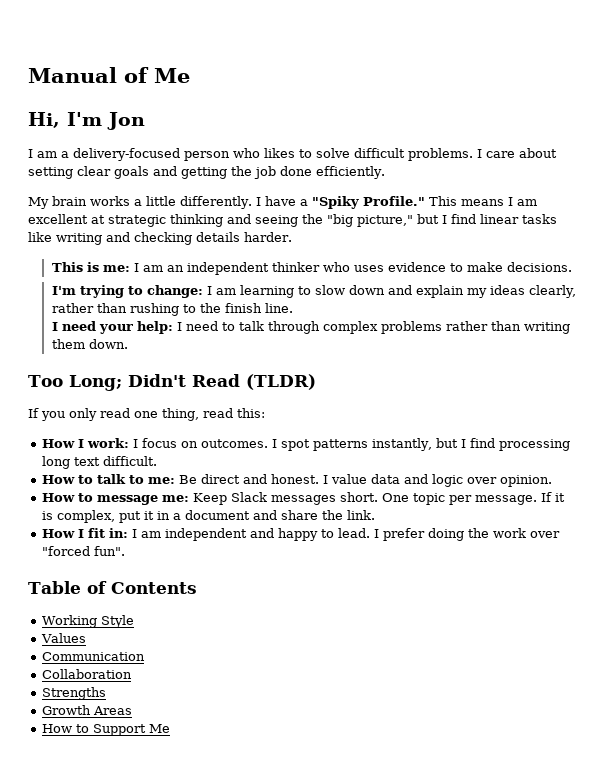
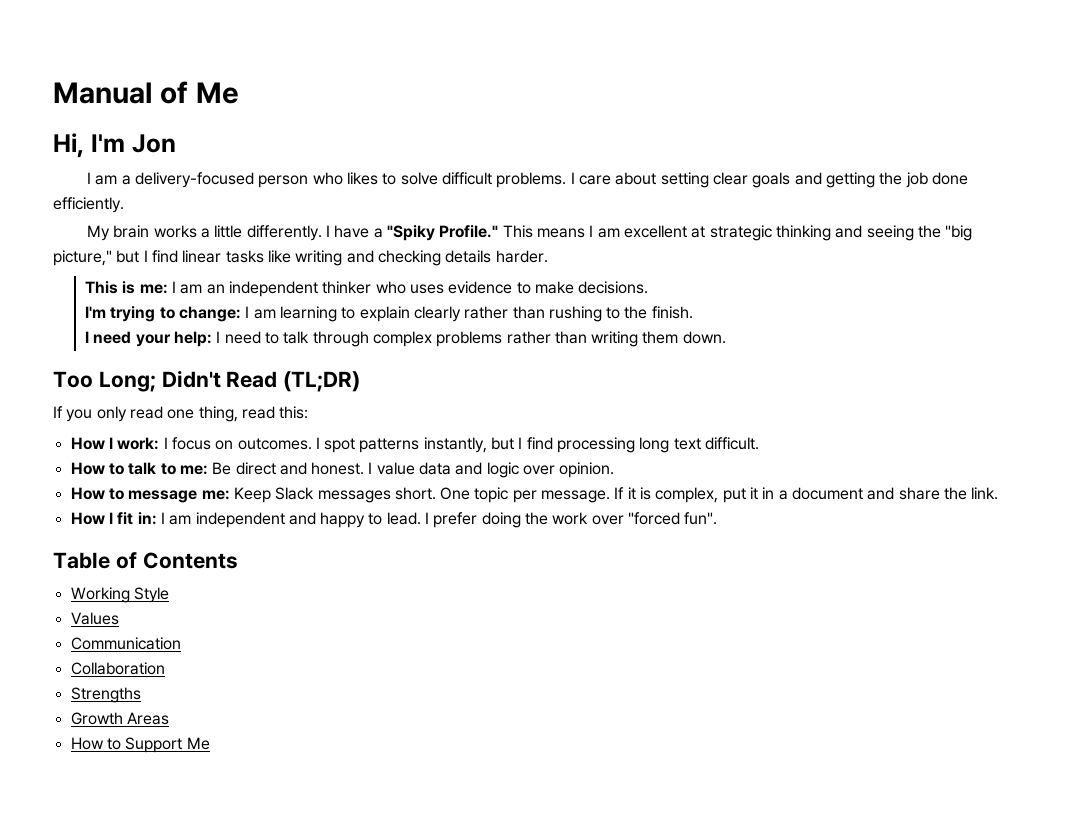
- I'm trying to change: I am learning to slow down and explain my ideas clearly, rather than rushing to the finish line.
+ I'm trying to change: I am learning to explain clearly rather than rushing to the finish.
- Too Long; Didn't Read (TLDR)
+ Too Long; Didn't Read (TL;DR)

